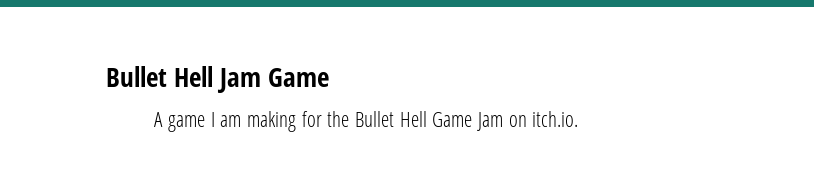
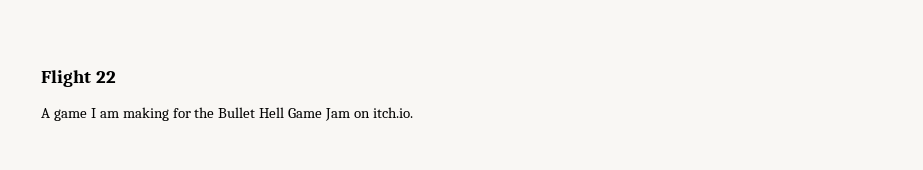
- Bullet Hell Jam Game
+ Flight 22

